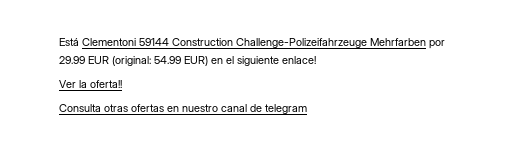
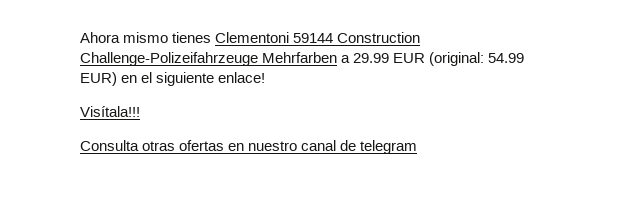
- Está Clementoni 59144 Construction Challenge-Polizeifahrzeuge Mehrfarben por 29.99 EUR (original: 54.99 EUR) en el siguiente enlace!
+ Ahora mismo tienes Clementoni 59144 Construction Challenge-Polizeifahrzeuge Mehrfarben a 29.99 EUR (original: 54.99 EUR) en el siguiente enlace!
- Ver la oferta!!
+ Visítala!!!

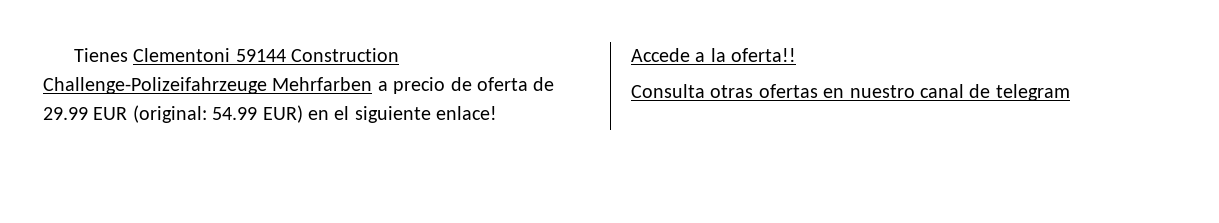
- Ahora mismo tienes Clementoni 59144 Construction Challenge-Polizeifahrzeuge Mehrfarben a 29.99 EUR (original: 54.99 EUR) en el siguiente enlace!
+ Tienes Clementoni 59144 Construction Challenge-Polizeifahrzeuge Mehrfarben a precio de oferta de 29.99 EUR (original: 54.99 EUR) en el siguiente enlace!
- Visítala!!!
+ Accede a la oferta!!

